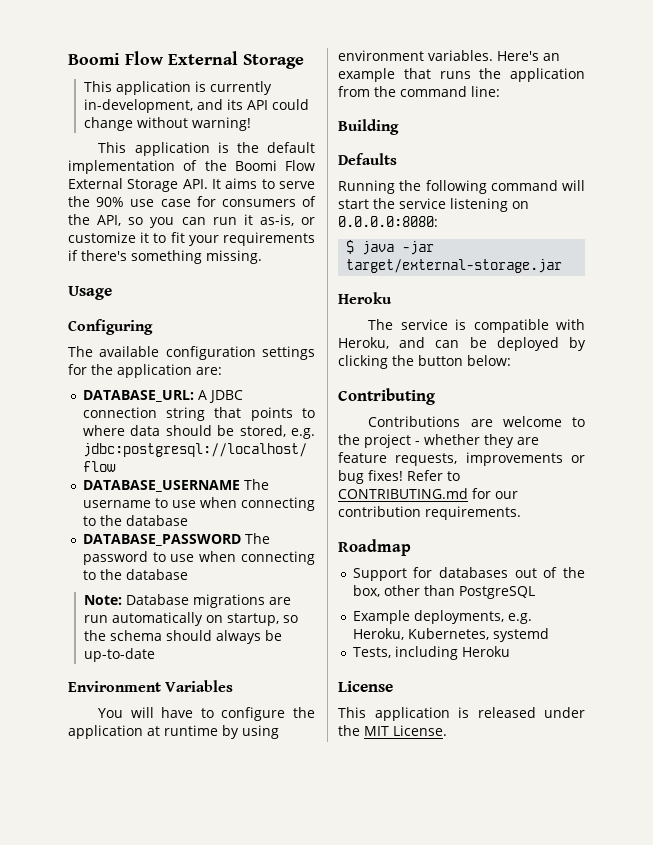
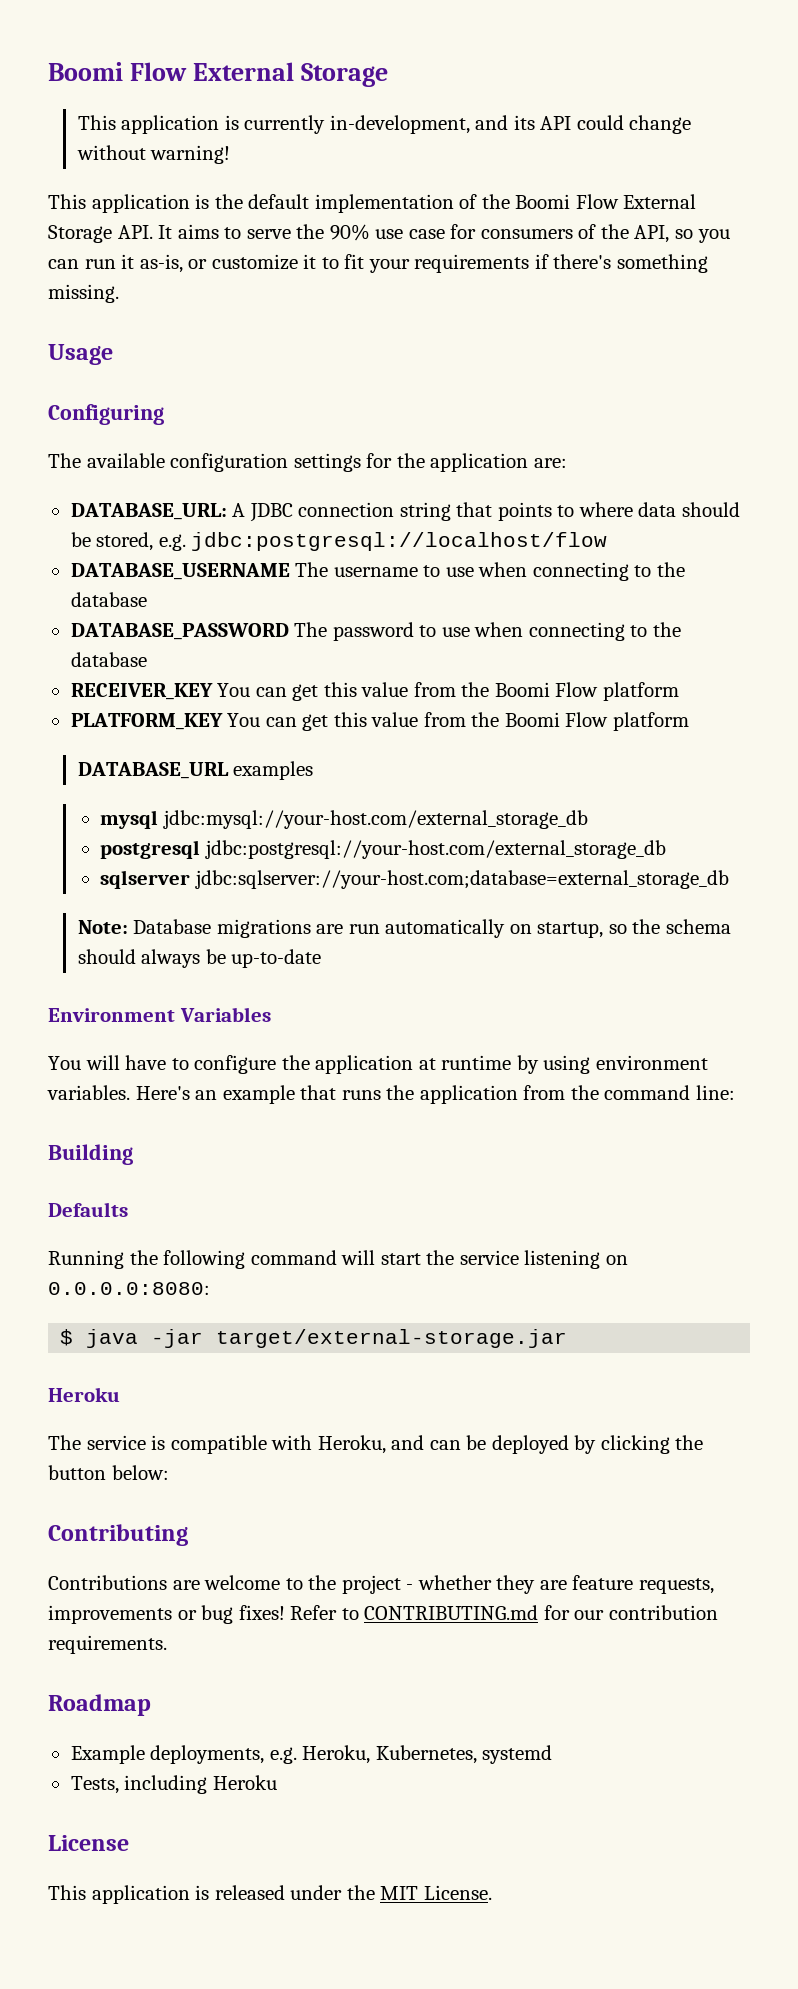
+ RECEIVER_KEY You can get this value from the Boomi Flow platform
+ PLATFORM_KEY You can get this value from the Boomi Flow platform
+ DATABASE_URL examples
+ mysql jdbc:mysql://your-host.com/external_storage_db
+ postgresql jdbc:postgresql://your-host.com/external_storage_db
+ sqlserver jdbc:sqlserver://your-host.com;database=external_storage_db
- Support for databases out of the box, other than PostgreSQL

